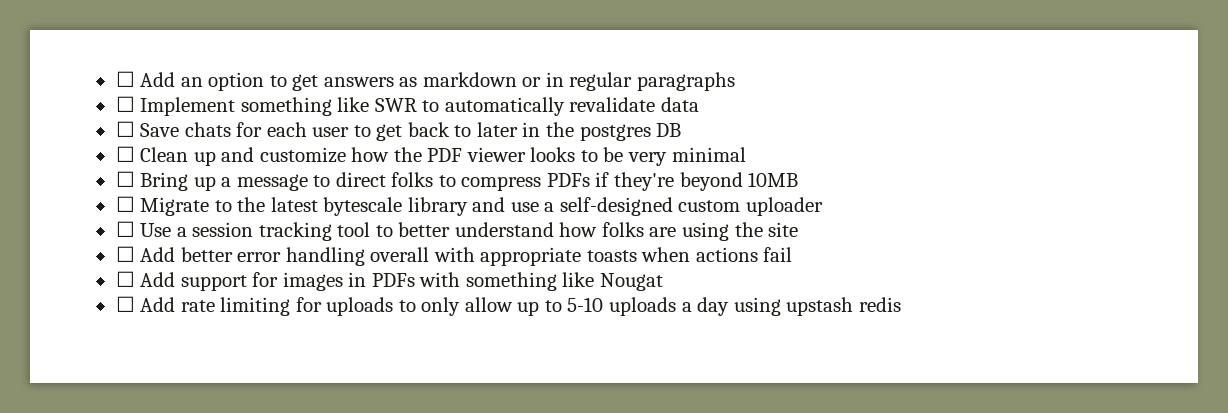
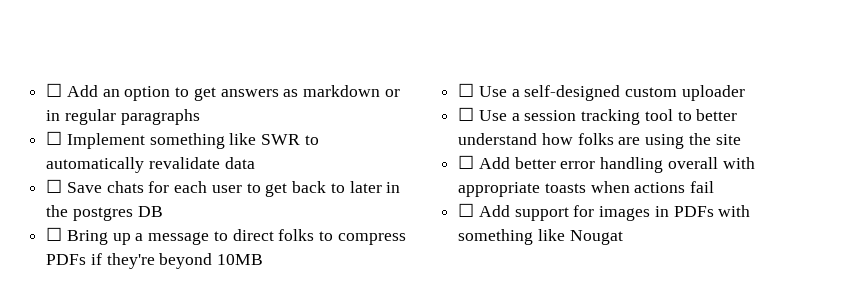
- ☐ Clean up and customize how the PDF viewer looks to be very minimal
- ☐ Migrate to the latest bytescale library and use a self-designed custom uploader
+ ☐ Use a self-designed custom uploader
- ☐ Add rate limiting for uploads to only allow up to 5-10 uploads a day using upstash redis

